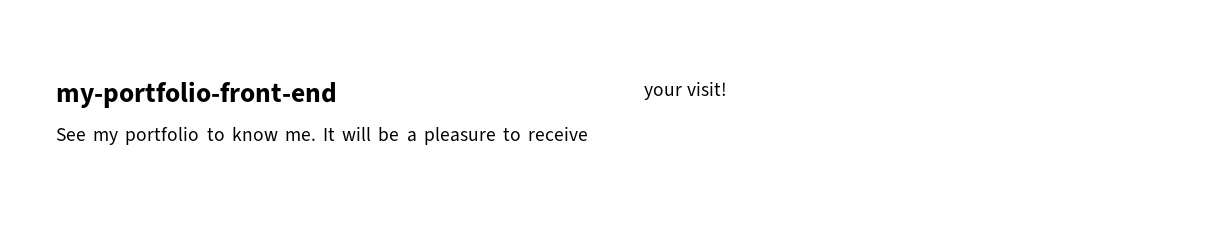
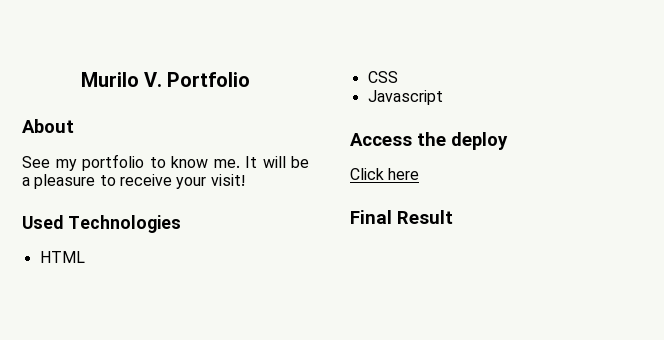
- my-portfolio-front-end
+ Murilo V. Portfolio
+ About
+ Used Technologies
+ HTML
+ CSS
+ Javascript
+ Access the deploy
+ Click here
+ Final Result

